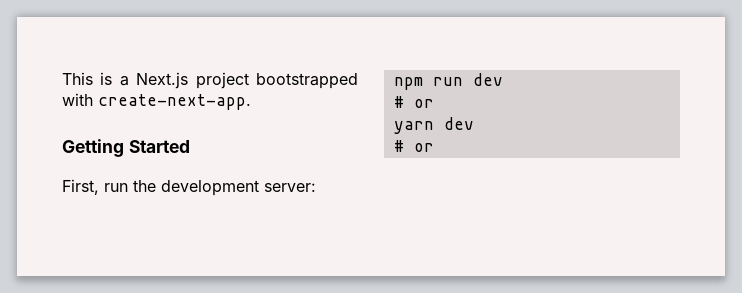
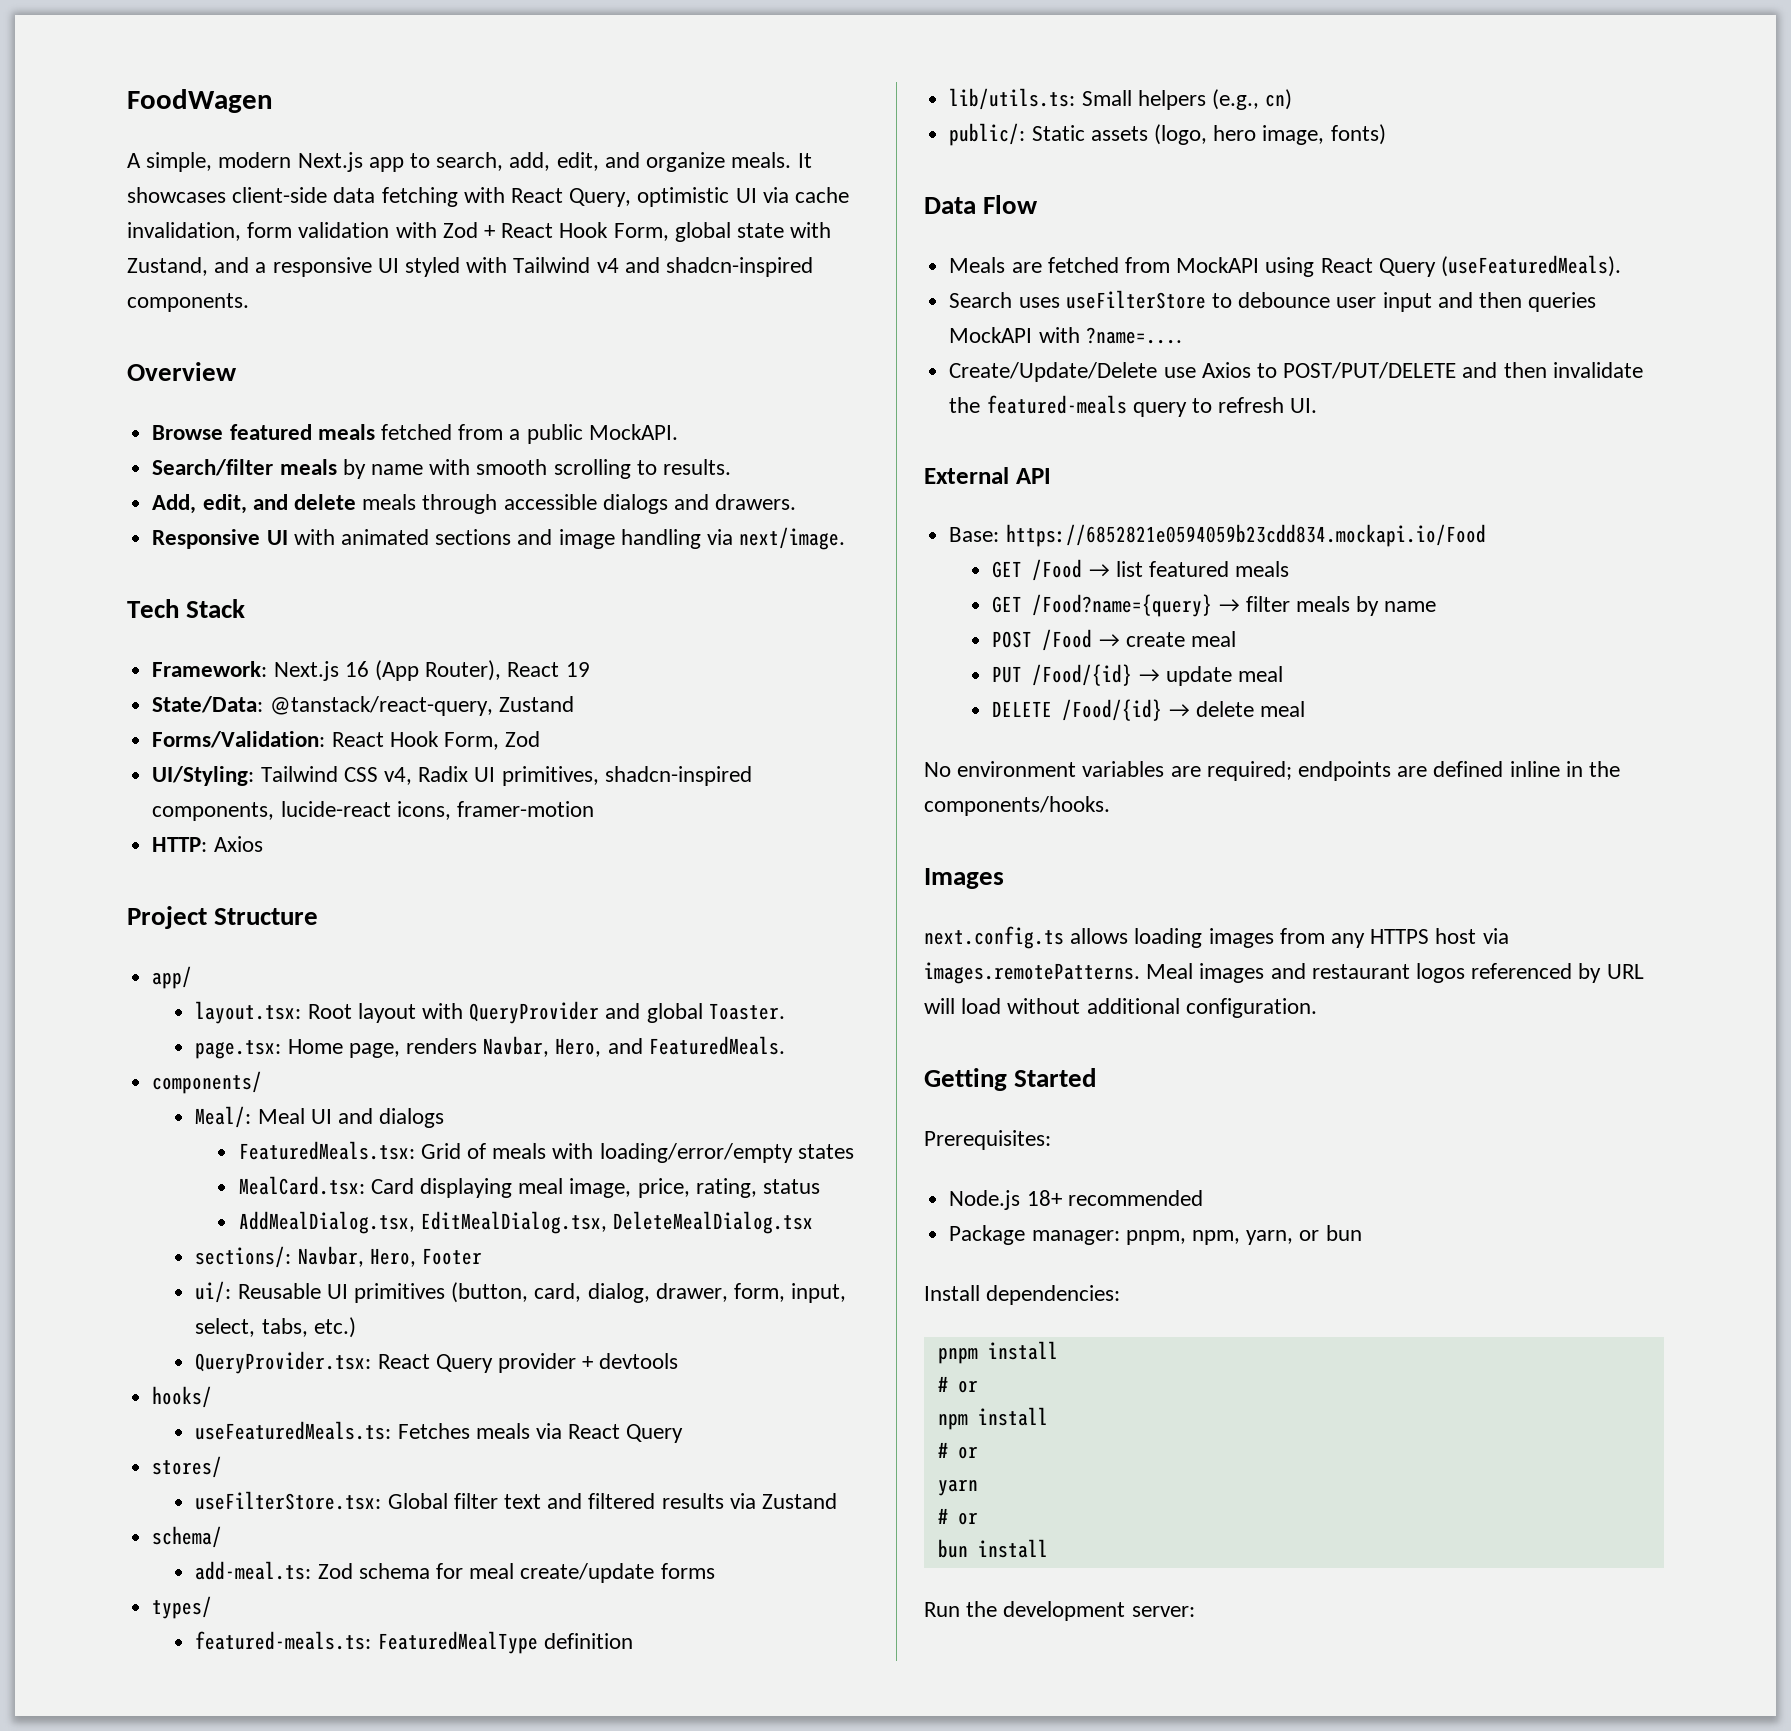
- This is a Next.js project bootstrapped with create-next-app.
+ FoodWagen
+ A simple, modern Next.js app to search, add, edit, and organize meals. It showcases client-side data fetching with React Query, optimistic UI via cache invalidation, form validation with Zod + React Hook Form, global state with Zustand, and a responsive UI styled with Tailwind v4 and shadcn-inspired components.
+ Overview
+ Browse featured meals fetched from a public MockAPI.
+ Search/filter meals by name with smooth scrolling to results.
+ Add, edit, and delete meals through accessible dialogs and drawers.
+ Responsive UI with animated sections and image handling via next/image.
+ Tech Stack
+ Framework: Next.js 16 (App Router), React 19
+ State/Data: @tanstack/react-query, Zustand
+ Forms/Validation: React Hook Form, Zod
+ UI/Styling: Tailwind CSS v4, Radix UI primitives, shadcn-inspired components, lucide-react icons, framer-motion
+ HTTP: Axios
+ Project Structure
+ app/
+ layout.tsx: Root layout with QueryProvider and global Toaster.
+ page.tsx: Home page, renders Navbar, Hero, and FeaturedMeals.
+ components/
+ Meal/: Meal UI and dialogs
+ FeaturedMeals.tsx: Grid of meals with loading/error/empty states
+ MealCard.tsx: Card displaying meal image, price, rating, status
+ AddMealDialog.tsx, EditMealDialog.tsx, DeleteMealDialog.tsx
+ sections/: Navbar, Hero, Footer
+ ui/: Reusable UI primitives (button, card, dialog, drawer, form, input, select, tabs, etc.)
+ QueryProvider.tsx: React Query provider + devtools
+ hooks/
+ useFeaturedMeals.ts: Fetches meals via React Query
+ stores/
+ useFilterStore.tsx: Global filter text and filtered results via Zustand
+ schema/
+ add-meal.ts: Zod schema for meal create/update forms
+ types/
+ featured-meals.ts: FeaturedMealType definition
+ lib/utils.ts: Small helpers (e.g., cn)
+ public/: Static assets (logo, hero image, fonts)
+ Data Flow
+ Meals are fetched from MockAPI using React Query (useFeaturedMeals).
+ Search uses useFilterStore to debounce user input and then queries MockAPI with ?name=....
+ Create/Update/Delete use Axios to POST/PUT/DELETE and then invalidate the featured-meals query to refresh UI.
+ External API
+ Base: https://6852821e0594059b23cdd834.mockapi.io/Food
+ GET /Food → list featured meals
+ GET /Food?name={query} → filter meals by name
+ POST /Food → create meal
+ PUT /Food/{id} → update meal
+ DELETE /Food/{id} → delete meal
+ No environment variables are required; endpoints are defined inline in the components/hooks.
+ Images
+ next.config.ts allows loading images from any HTTPS host via images.remotePatterns. Meal images and restaurant logos referenced by URL will load without additional configuration.
  Getting Started
- First, run the development server:
+ Prerequisites:
+ Node.js 18+ recommended
+ Package manager: pnpm, npm, yarn, or bun
+ Install dependencies:
+ pnpm install
+ # or
- npm run dev
+ npm install
- yarn dev
+ yarn
  # or
+ bun install
+ Run the development server:

